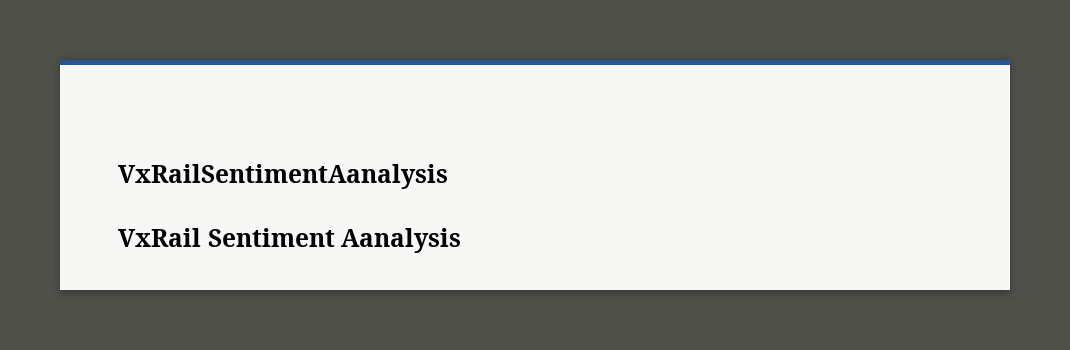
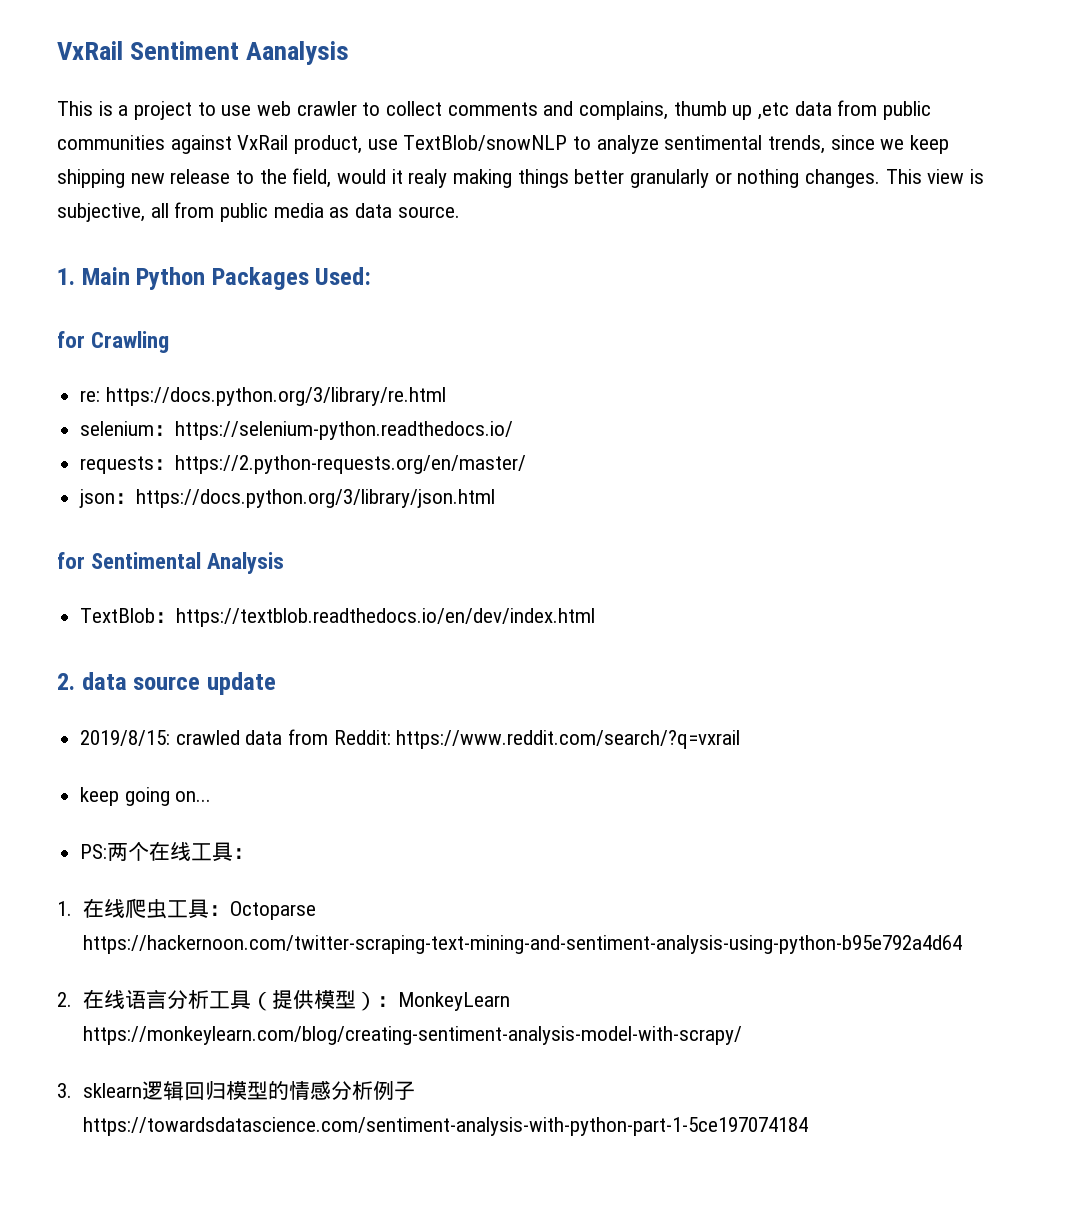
- VxRailSentimentAanalysis
+ This is a project to use web crawler to collect comments and complains, thumb up ,etc data from public communities against VxRail product, use TextBlob/snowNLP to analyze sentimental trends, since we keep shipping new release to the field, would it realy making things better granularly or nothing changes. This view is subjective, all from public media as data source.
+ 1. Main Python Packages Used:
+ for Crawling
+ re: https://docs.python.org/3/library/re.html
+ selenium：https://selenium-python.readthedocs.io/
+ requests：https://2.python-requests.org/en/master/
+ json：https://docs.python.org/3/library/json.html
+ for Sentimental Analysis
+ TextBlob：https://textblob.readthedocs.io/en/dev/index.html
+ 2. data source update
+ 2019/8/15: crawled data from Reddit: https://www.reddit.com/search/?q=vxrail
+ keep going on...
+ PS:两个在线工具：
+ 1.在线爬虫工具：Octoparse https://hackernoon.com/twitter-scraping-text-mining-and-sentiment-analysis-using-python-b95e792a4d64
+ 2.在线语言分析工具（提供模型）：MonkeyLearn https://monkeylearn.com/blog/creating-sentiment-analysis-model-with-scrapy/
+ 3. sklearn逻辑回归模型的情感分析例子https://towardsdatascience.com/sentiment-analysis-with-python-part-1-5ce197074184

